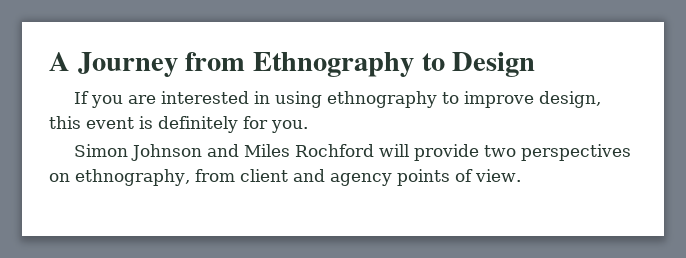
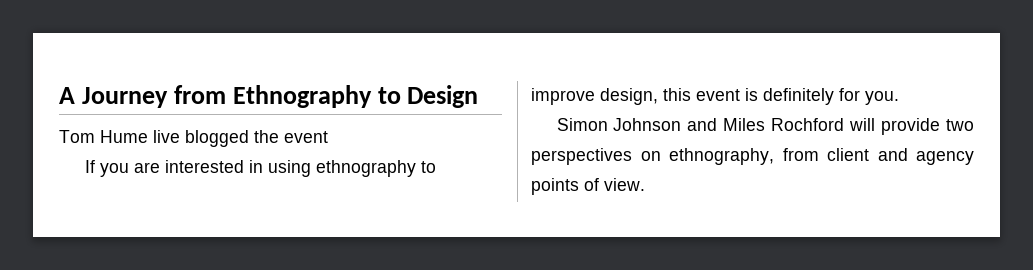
+ Tom Hume live blogged the event

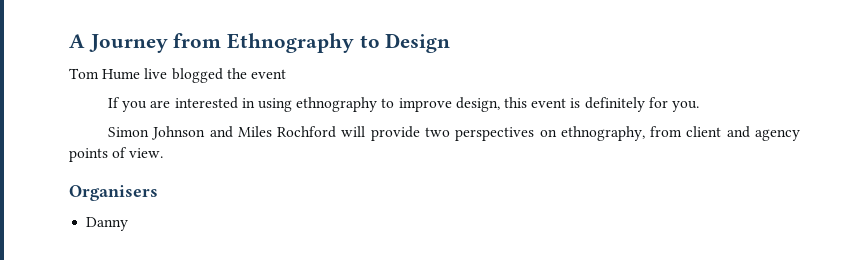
+ Organisers
+ Danny

